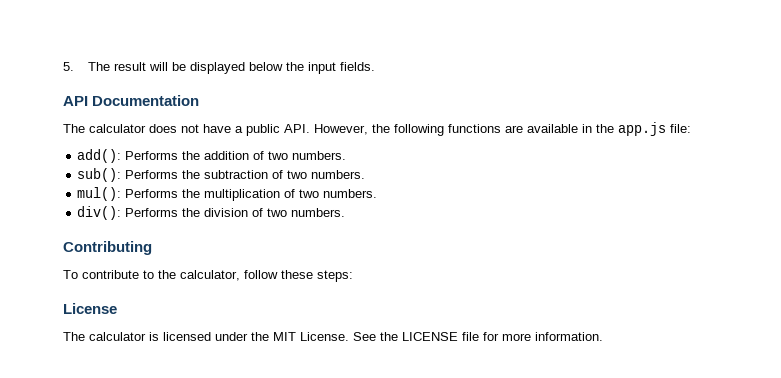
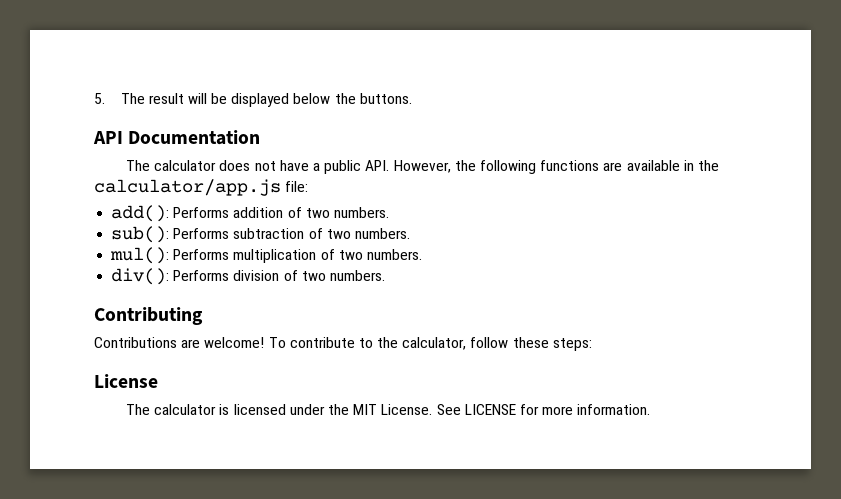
- 5. The result will be displayed below the input fields.
+ 5. The result will be displayed below the buttons.
- The calculator does not have a public API. However, the following functions are available in the app.js file:
+ The calculator does not have a public API. However, the following functions are available in the calculator/app.js file:
- add(): Performs the addition of two numbers.
+ add(): Performs addition of two numbers.
- sub(): Performs the subtraction of two numbers.
+ sub(): Performs subtraction of two numbers.
- mul(): Performs the multiplication of two numbers.
+ mul(): Performs multiplication of two numbers.
- div(): Performs the division of two numbers.
+ div(): Performs division of two numbers.
+ Contributions are welcome!
- See the LICENSE file for more information.
+ See LICENSE for more information.

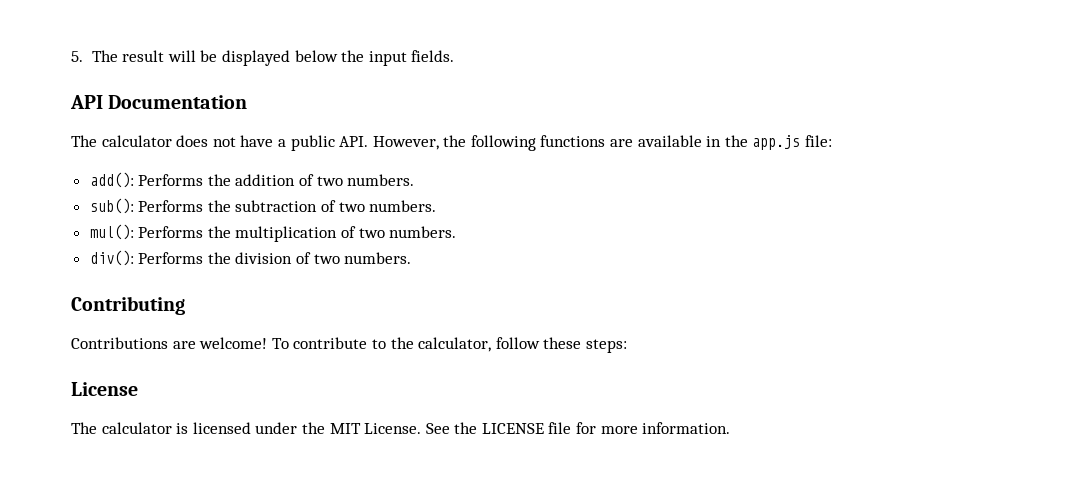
- 5. The result will be displayed below the buttons.
+ 5. The result will be displayed below the input fields.
- The calculator does not have a public API. However, the following functions are available in the calculator/app.js file:
+ The calculator does not have a public API. However, the following functions are available in the app.js file:
- add(): Performs addition of two numbers.
+ add(): Performs the addition of two numbers.
- sub(): Performs subtraction of two numbers.
+ sub(): Performs the subtraction of two numbers.
- mul(): Performs multiplication of two numbers.
+ mul(): Performs the multiplication of two numbers.
- div(): Performs division of two numbers.
+ div(): Performs the division of two numbers.
- See LICENSE for more information.
+ See the LICENSE file for more information.

